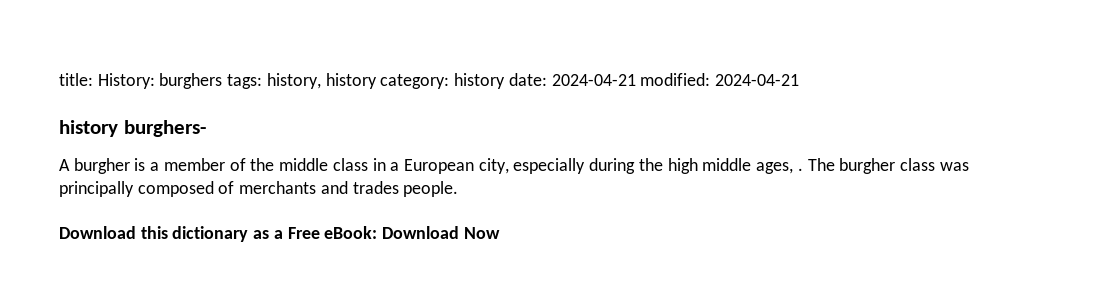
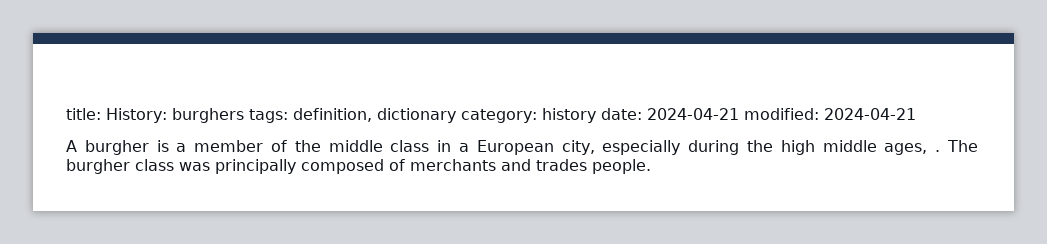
- title: History: burghers tags: history, history category: history date: 2024-04-21 modified: 2024-04-21
+ title: History: burghers tags: definition, dictionary category: history date: 2024-04-21 modified: 2024-04-21
- history burghers-
- Download this dictionary as a Free eBook: Download Now

